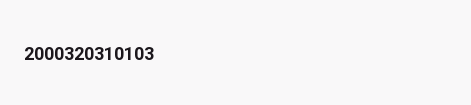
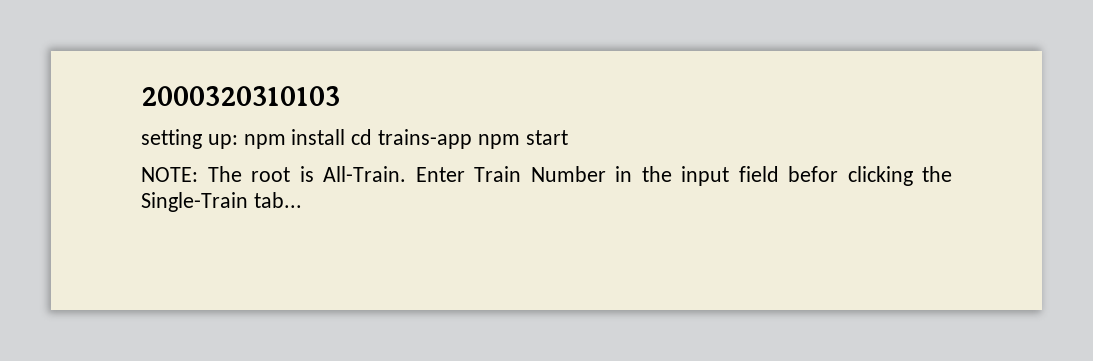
+ setting up: npm install cd trains-app npm start
+ NOTE: The root is All-Train. Enter Train Number in the input field befor clicking the Single-Train tab...

